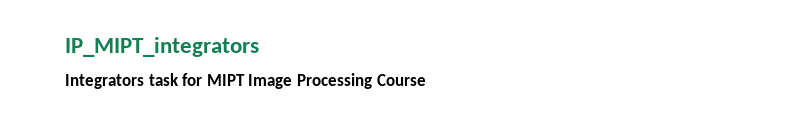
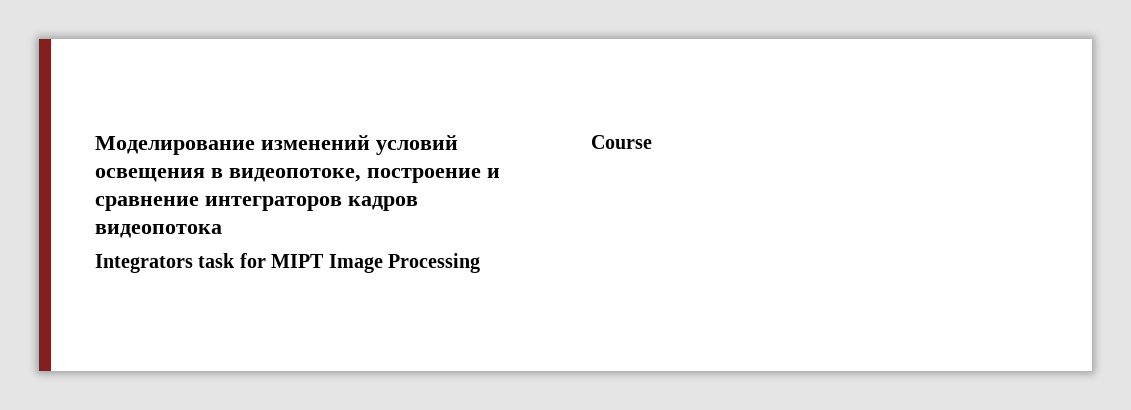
- IP_MIPT_integrators
+ Моделирование изменений условий освещения в видеопотоке, построение и сравнение интеграторов кадров видеопотока

